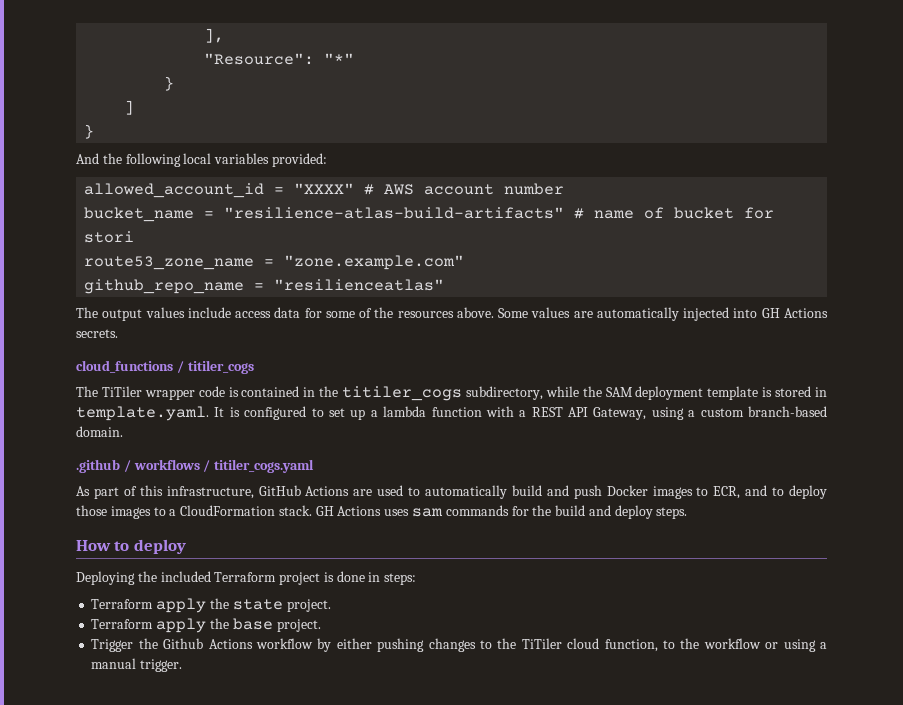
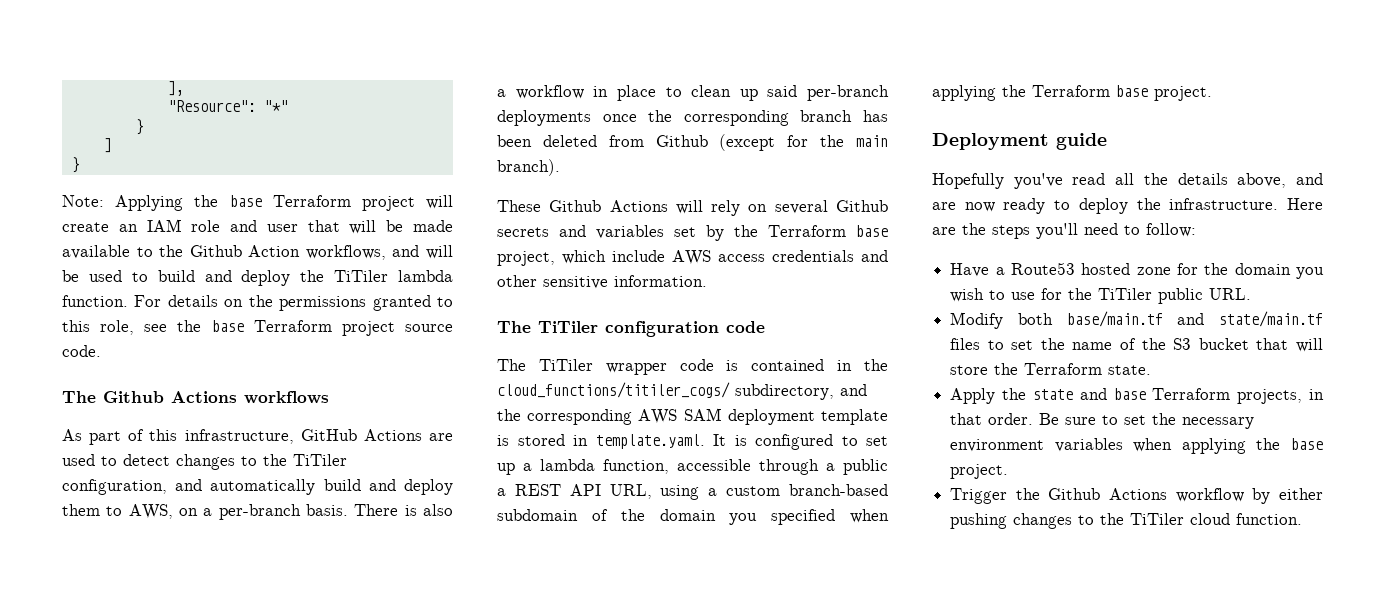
- And the following local variables provided:
- allowed_account_id = "XXXX" # AWS account number
- bucket_name = "resilience-atlas-build-artifacts" # name of bucket for stori
- route53_zone_name = "zone.example.com"
- github_repo_name = "resilienceatlas"
- The output values include access data for some of the resources above. Some values are automatically injected into GH Actions secrets.
- cloud_functions / titiler_cogs
+ Note: Applying the base Terraform project will create an IAM role and user that will be made available to the Github Action workflows, and will be used to build and deploy the TiTiler lambda function. For details on the permissions granted to this role, see the base Terraform project source code.
+ The Github Actions workflows
+ As part of this infrastructure, GitHub Actions are used to detect changes to the TiTiler configuration, and automatically build and deploy them to AWS, on a per-branch basis. There is also a workflow in place to clean up said per-branch deployments once the corresponding branch has been deleted from Github (except for the main branch).
+ These Github Actions will rely on several Github secrets and variables set by the Terraform base project, which include AWS access credentials and other sensitive information.
+ The TiTiler configuration code
- The TiTiler wrapper code is contained in the titiler_cogs subdirectory, while the SAM deployment template is stored in template.yaml. It is configured to set up a lambda function with a REST API Gateway, using a custom branch-based domain.
- .github / workflows / titiler_cogs.yaml
- As part of this infrastructure, GitHub Actions are used to automatically build and push Docker images to ECR, and to deploy those images to a CloudFormation stack. GH Actions uses sam commands for the build and deploy steps.
- How to deploy
- Deploying the included Terraform project is done in steps:
- Terraform apply the state project.
- Terraform apply the base project.
+ The TiTiler wrapper code is contained in the cloud_functions/titiler_cogs/ subdirectory, and the corresponding AWS SAM deployment template is stored in template.yaml. It is configured to set up a lambda function, accessible through a public a REST API URL, using a custom branch-based subdomain of the domain you specified when applying the Terraform base project.
+ Deployment guide
+ Hopefully you've read all the details above, and are now ready to deploy the infrastructure. Here are the steps you'll need to follow:
+ Have a Route53 hosted zone for the domain you wish to use for the TiTiler public URL.
+ Modify both base/main.tf and state/main.tf files to set the name of the S3 bucket that will store the Terraform state.
+ Apply the state and base Terraform projects, in that order. Be sure to set the necessary environment variables when applying the base project.
- Trigger the Github Actions workflow by either pushing changes to the TiTiler cloud function, to the workflow or using a manual trigger.
+ Trigger the Github Actions workflow by either pushing changes to the TiTiler cloud function.

